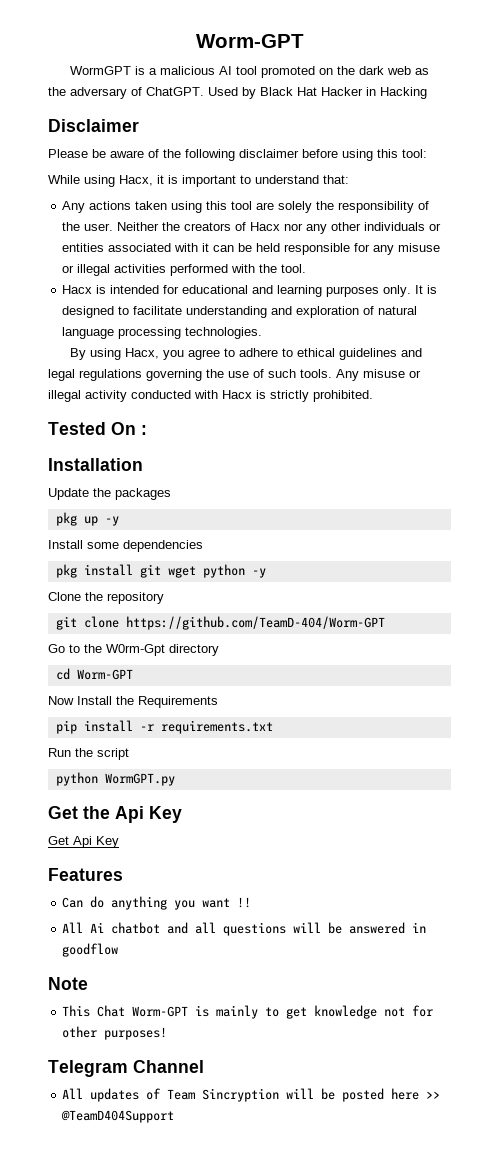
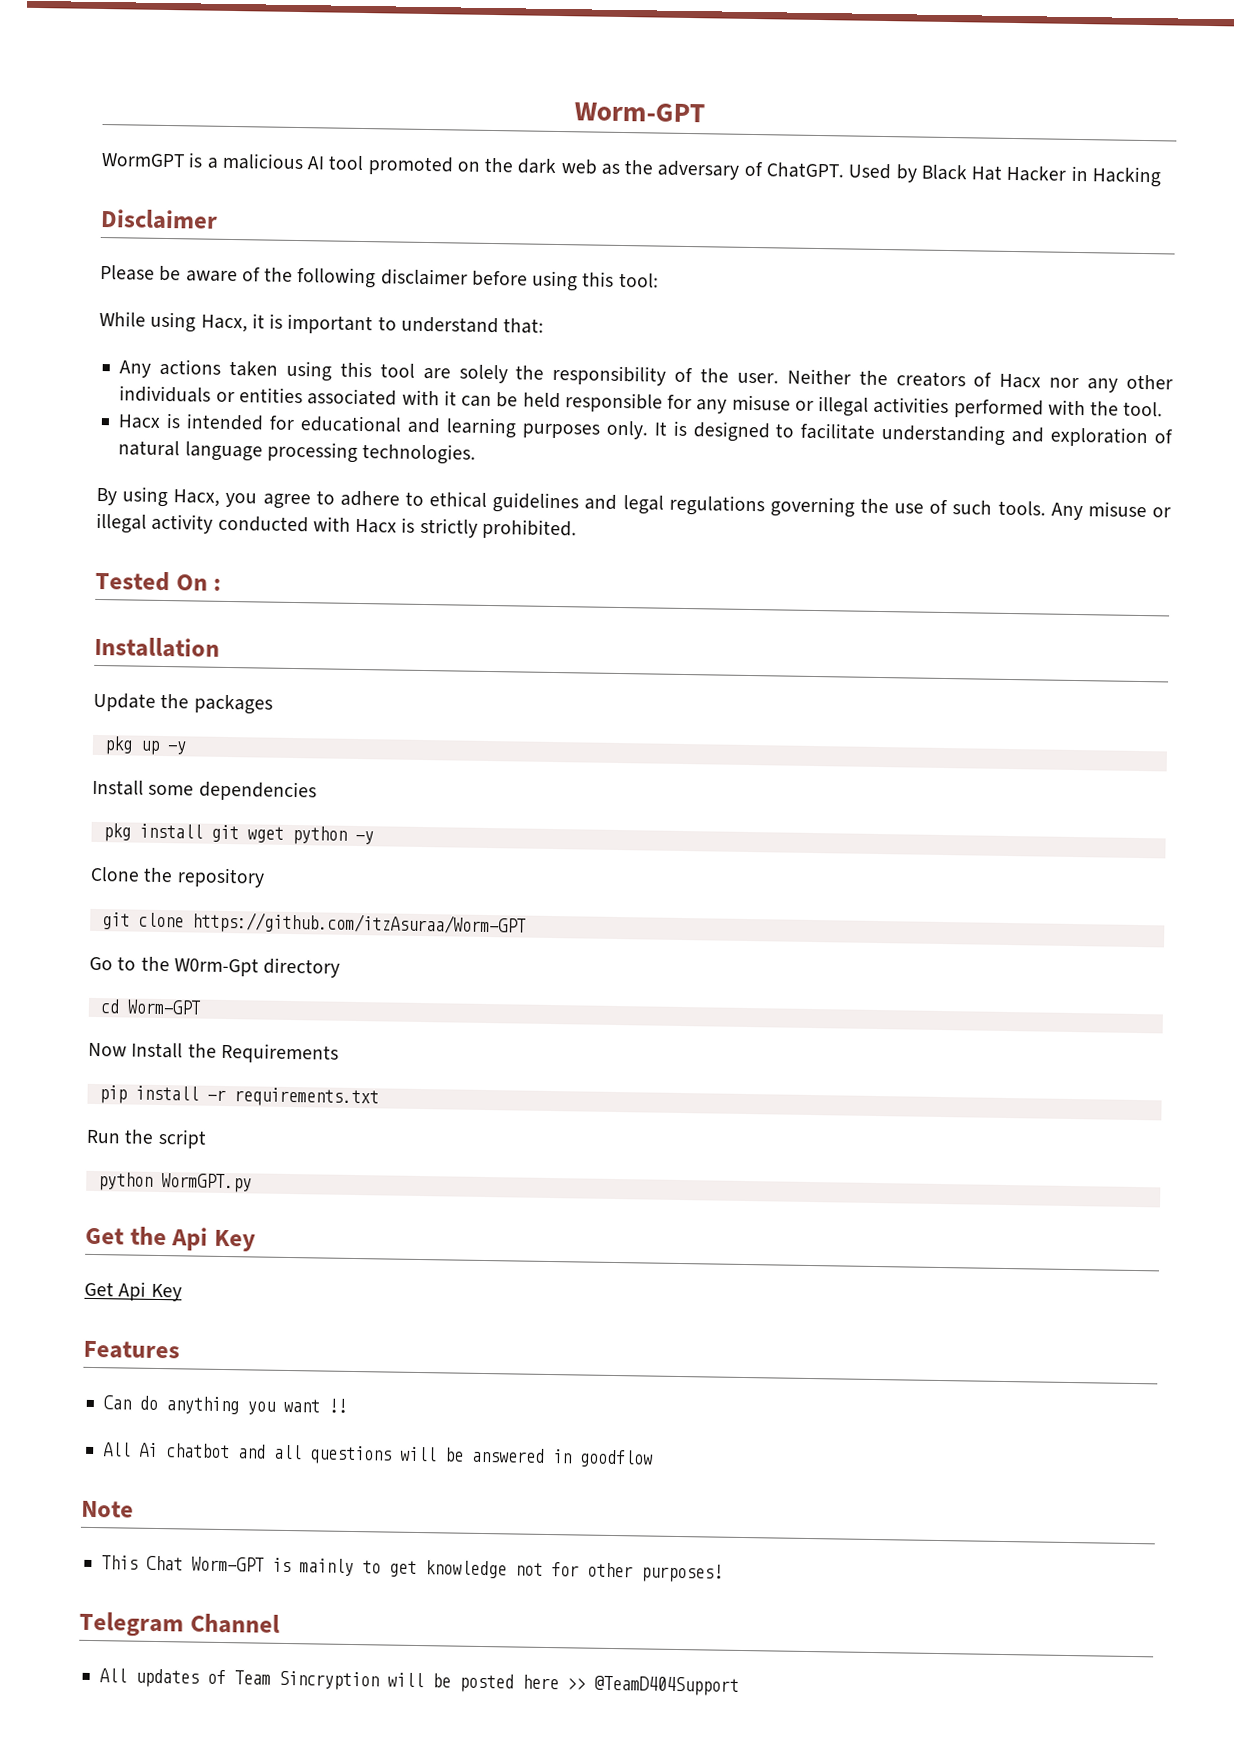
- git clone https://github.com/TeamD-404/Worm-GPT
+ git clone https://github.com/itzAsuraa/Worm-GPT

